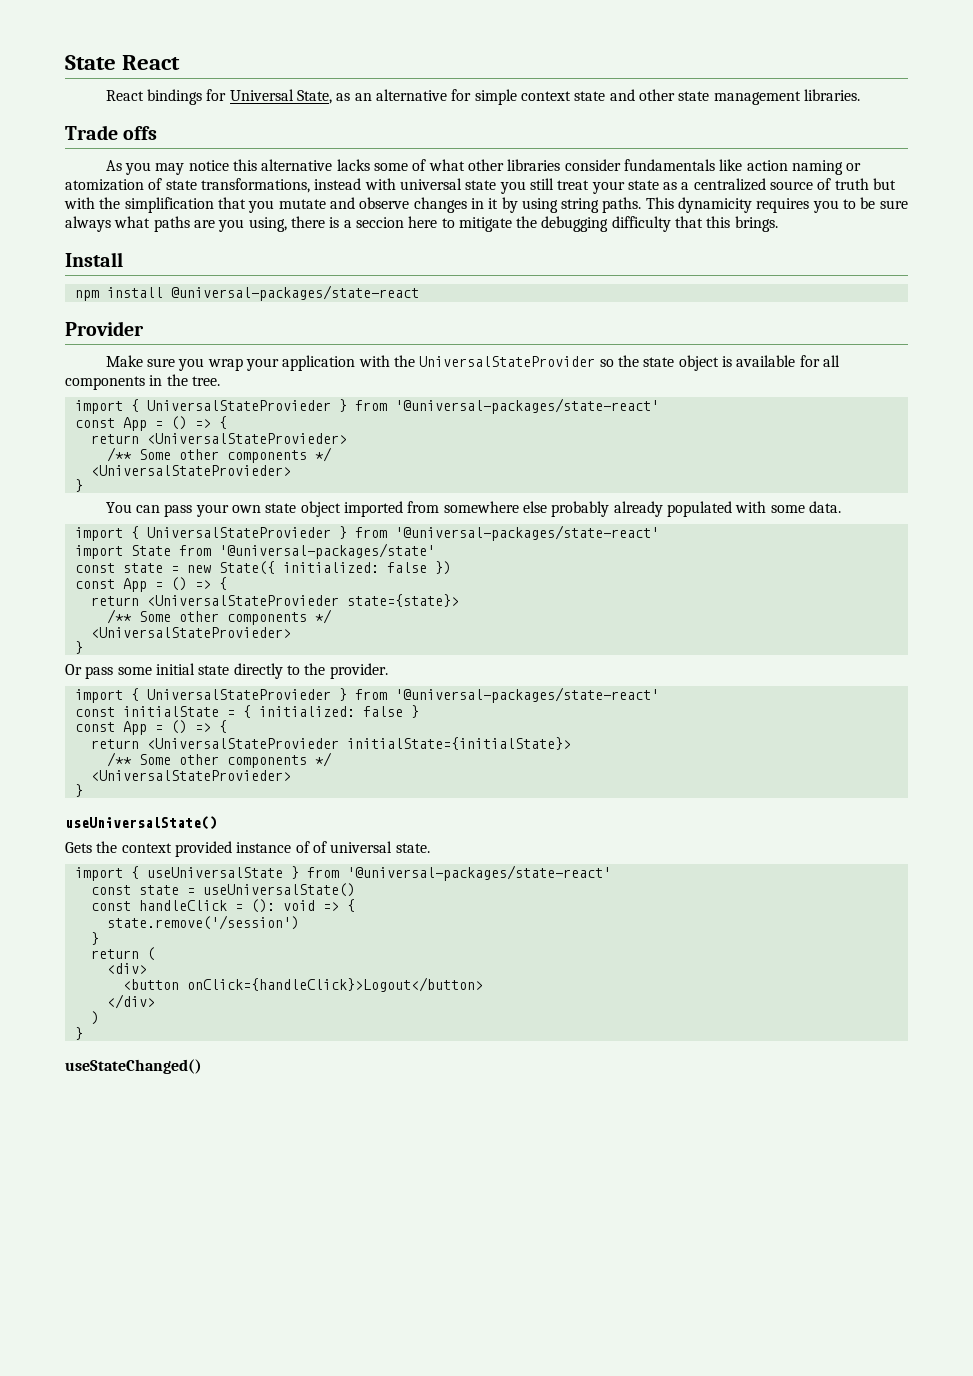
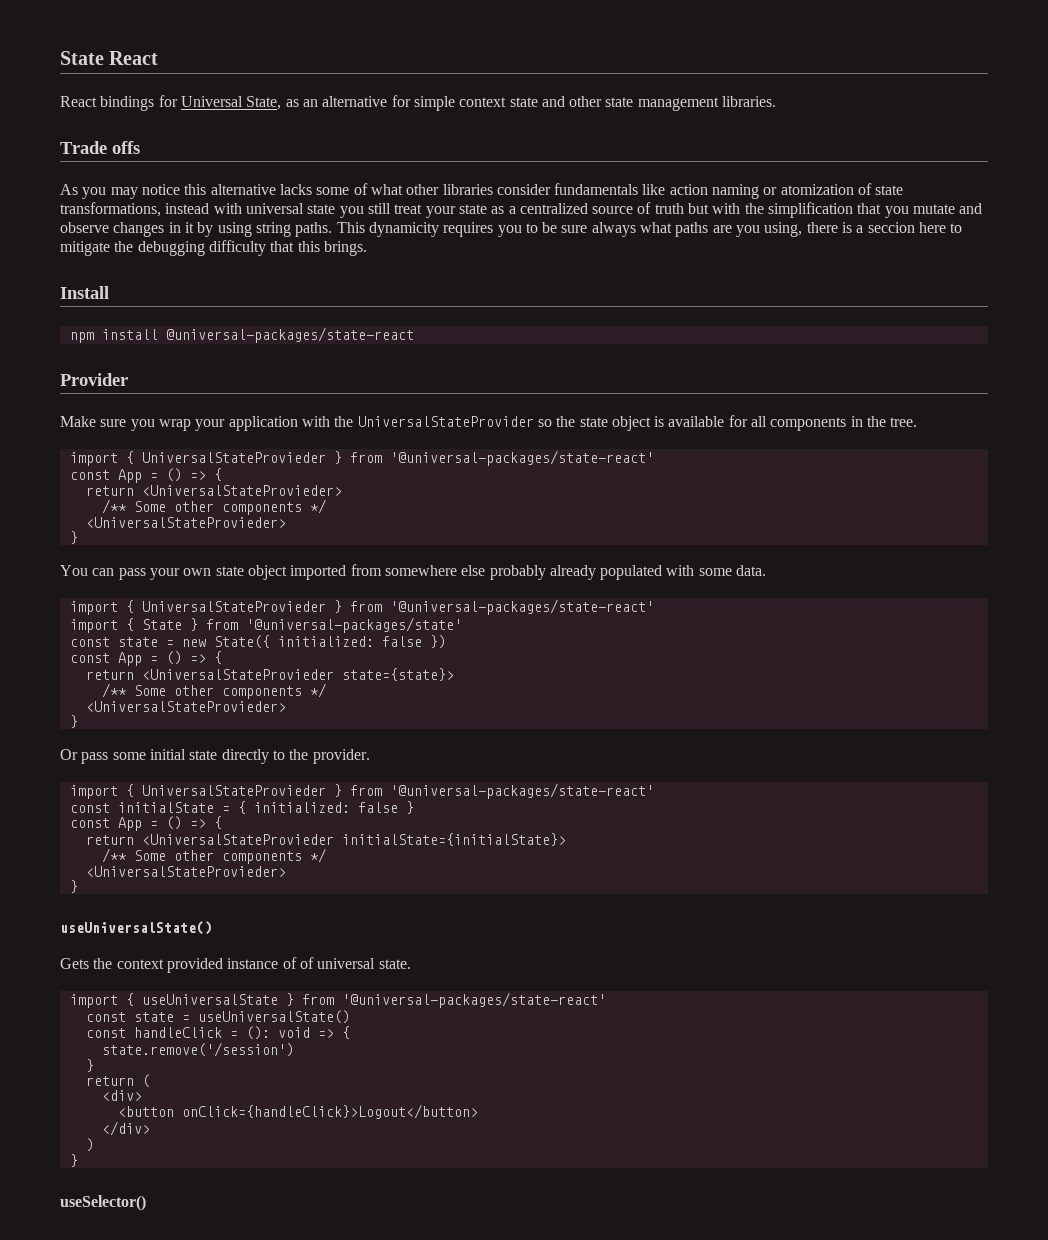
- import State from '@universal-packages/state'
+ import { State } from '@universal-packages/state'
- useStateChanged()
+ useSelector()

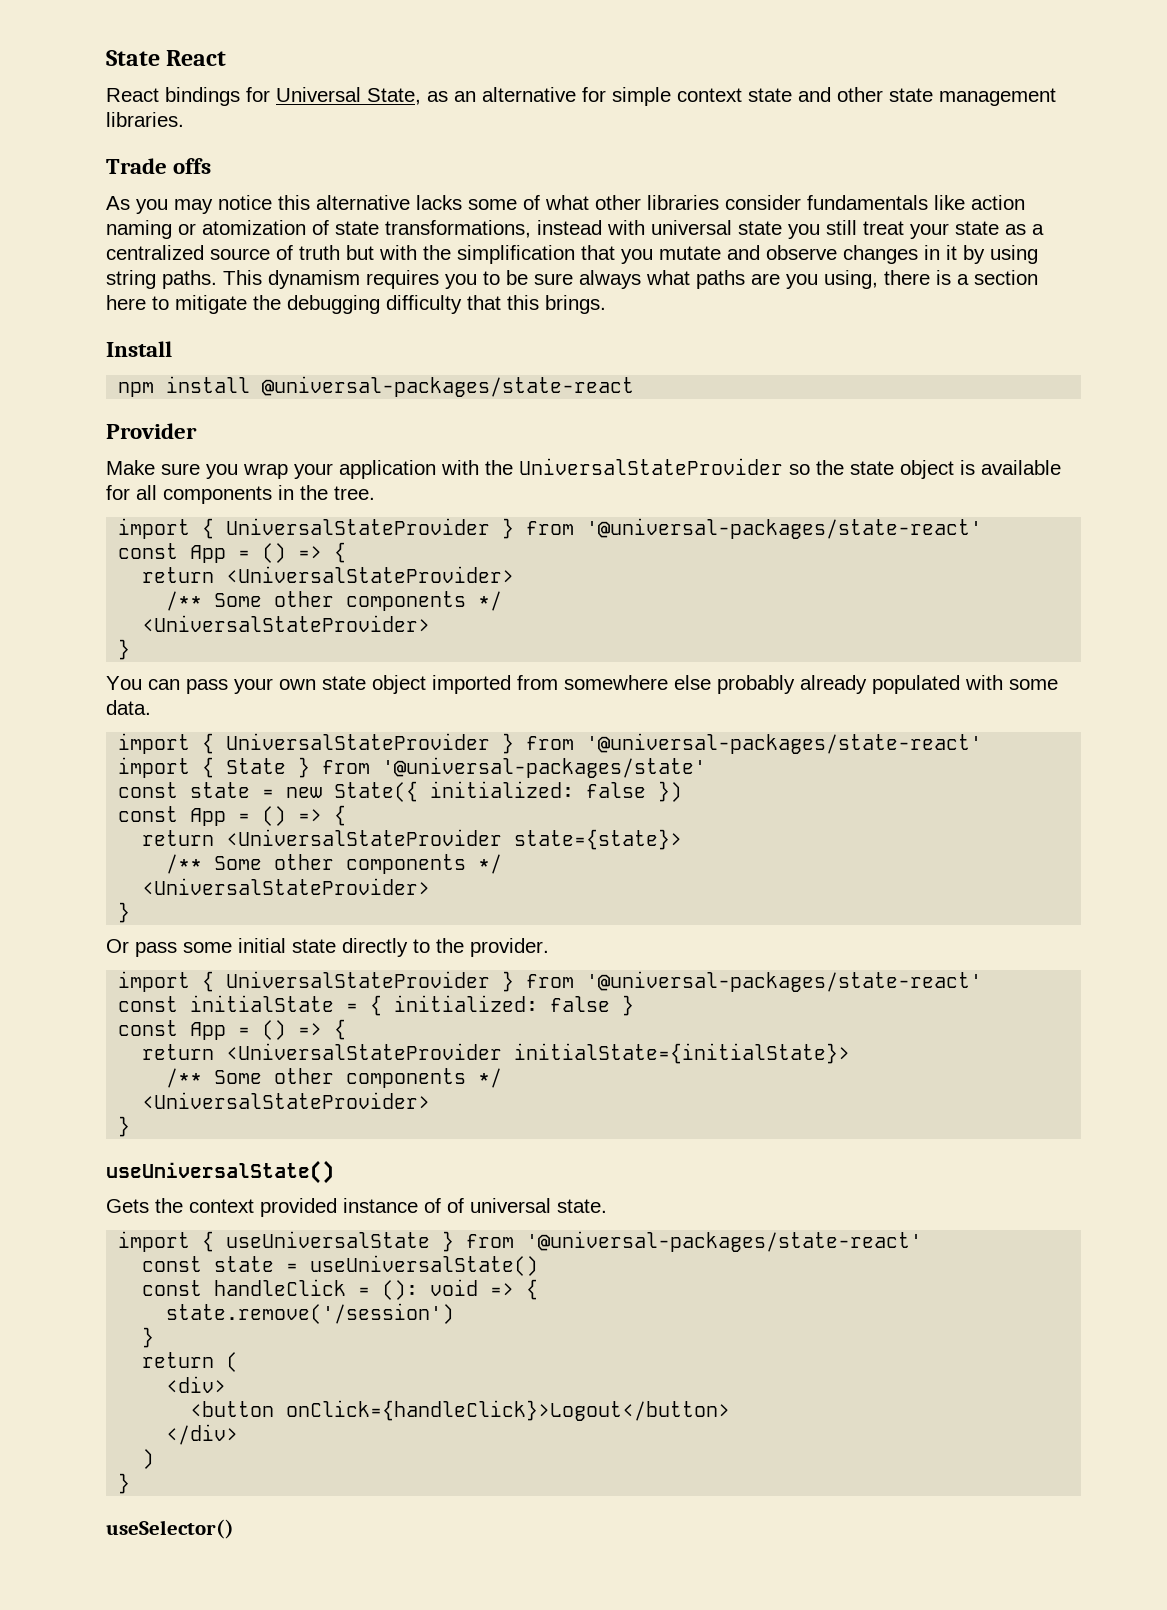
- This dynamicity requires you to be sure always what paths are you using, there is a seccion here to mitigate the debugging difficulty that this brings.
+ This dynamism requires you to be sure always what paths are you using, there is a section here to mitigate the debugging difficulty that this brings.
  Make sure you wrap your application with the UniversalStateProvider so the state object is available for all components in the tree.
- import { UniversalStateProvieder } from '@universal-packages/state-react'
+ import { UniversalStateProvider } from '@universal-packages/state-react'
- return <UniversalStateProvieder>
+ return <UniversalStateProvider>
  /** Some other components */
- <UniversalStateProvieder>
+ <UniversalStateProvider>
  You can pass your own state object imported from somewhere else probably already populated with some data.
- import { UniversalStateProvieder } from '@universal-packages/state-react'
+ import { UniversalStateProvider } from '@universal-packages/state-react'
- return <UniversalStateProvieder state={state}>
+ return <UniversalStateProvider state={state}>
  /** Some other components */
- <UniversalStateProvieder>
+ <UniversalStateProvider>
  Or pass some initial state directly to the provider.
- import { UniversalStateProvieder } from '@universal-packages/state-react'
+ import { UniversalStateProvider } from '@universal-packages/state-react'
- return <UniversalStateProvieder initialState={initialState}>
+ return <UniversalStateProvider initialState={initialState}>
  /** Some other components */
- <UniversalStateProvieder>
+ <UniversalStateProvider>

